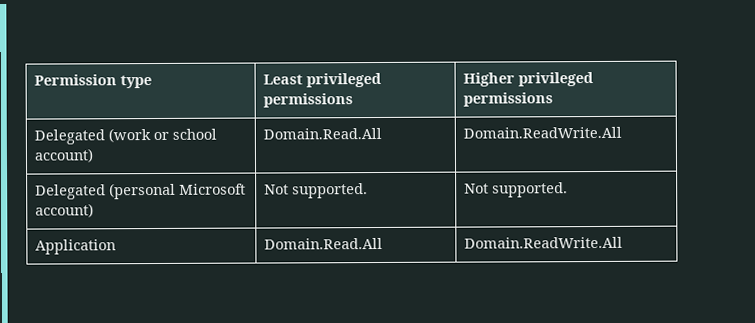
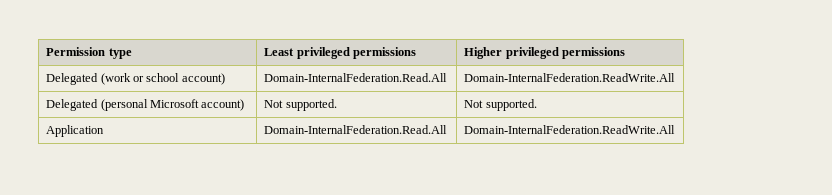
- Delegated (work or school account) | Domain.Read.All | Domain.ReadWrite.All
+ Delegated (work or school account) | Domain-InternalFederation.Read.All | Domain-InternalFederation.ReadWrite.All
- Application | Domain.Read.All | Domain.ReadWrite.All
+ Application | Domain-InternalFederation.Read.All | Domain-InternalFederation.ReadWrite.All

